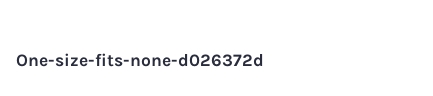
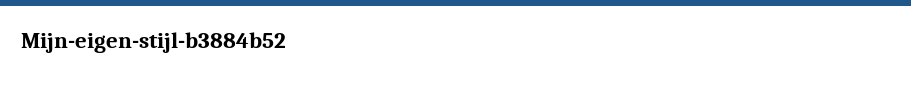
- One-size-fits-none-d026372d
+ Mijn-eigen-stijl-b3884b52

